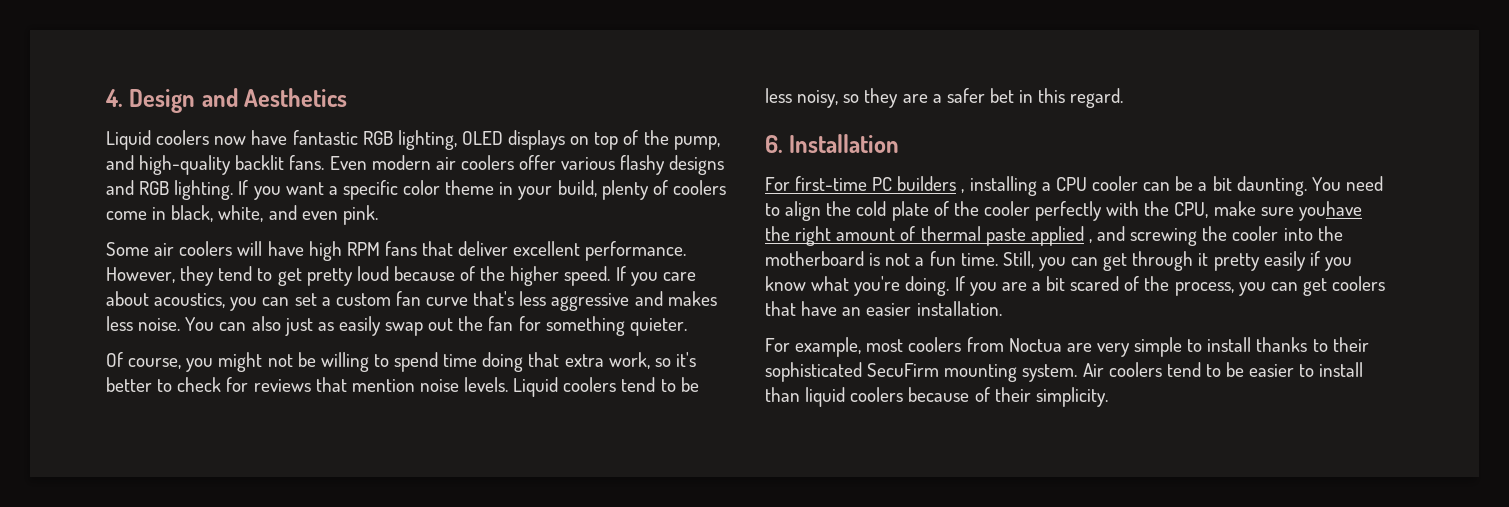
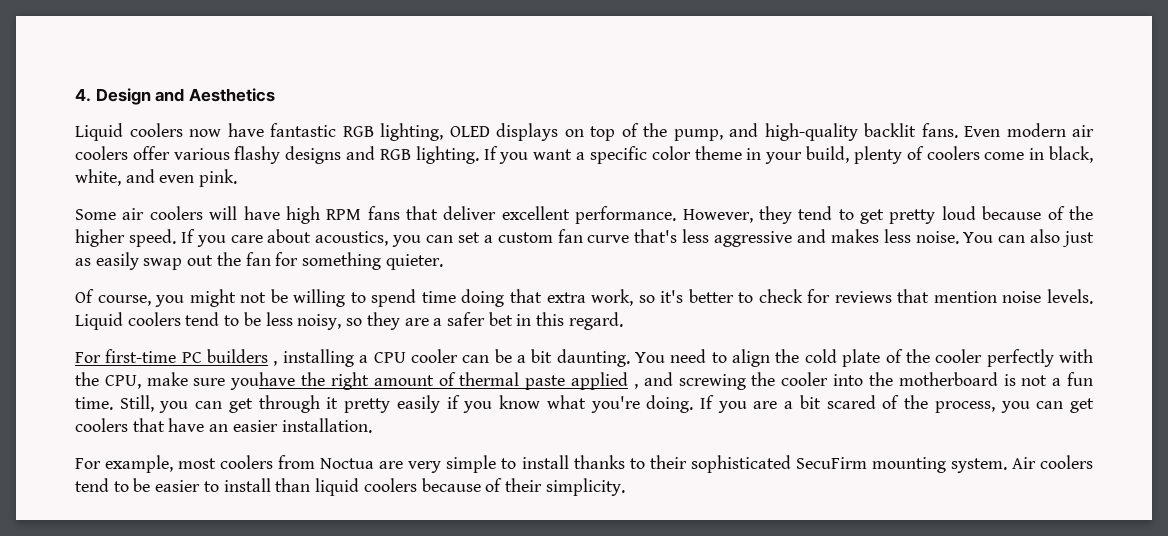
- 6. Installation

